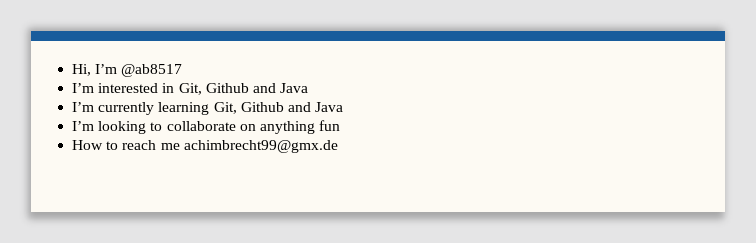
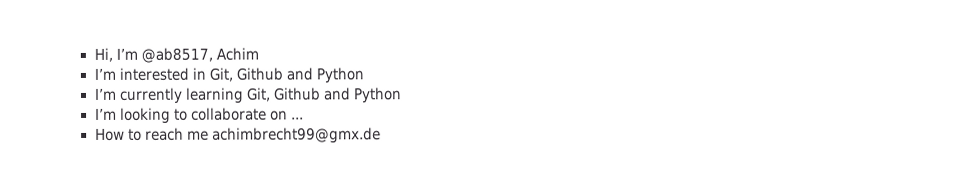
- Hi, I’m @ab8517
+ Hi, I’m @ab8517, Achim
- I’m interested in Git, Github and Java
+ I’m interested in Git, Github and Python
- I’m currently learning Git, Github and Java
+ I’m currently learning Git, Github and Python
- I’m looking to collaborate on anything fun
+ I’m looking to collaborate on ...

